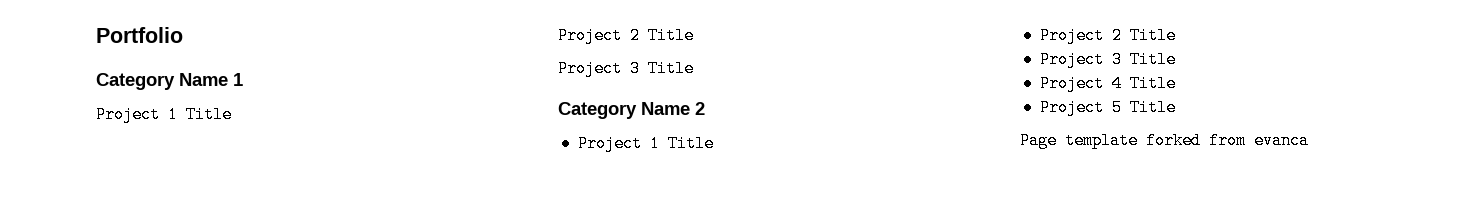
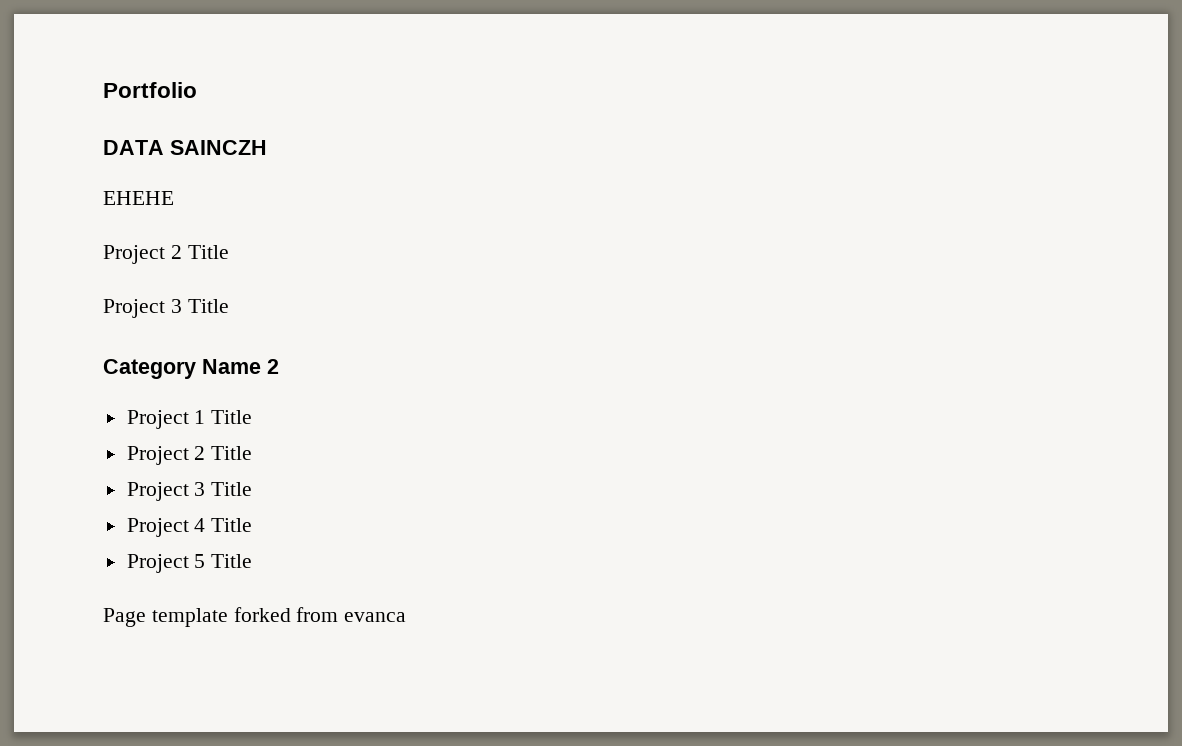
- Category Name 1
- Project 1 Title
+ DATA SAINCZH
+ EHEHE

